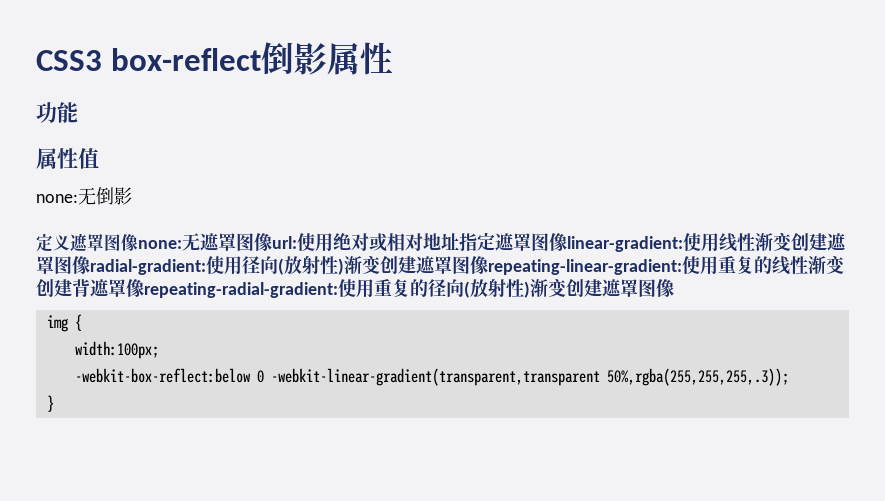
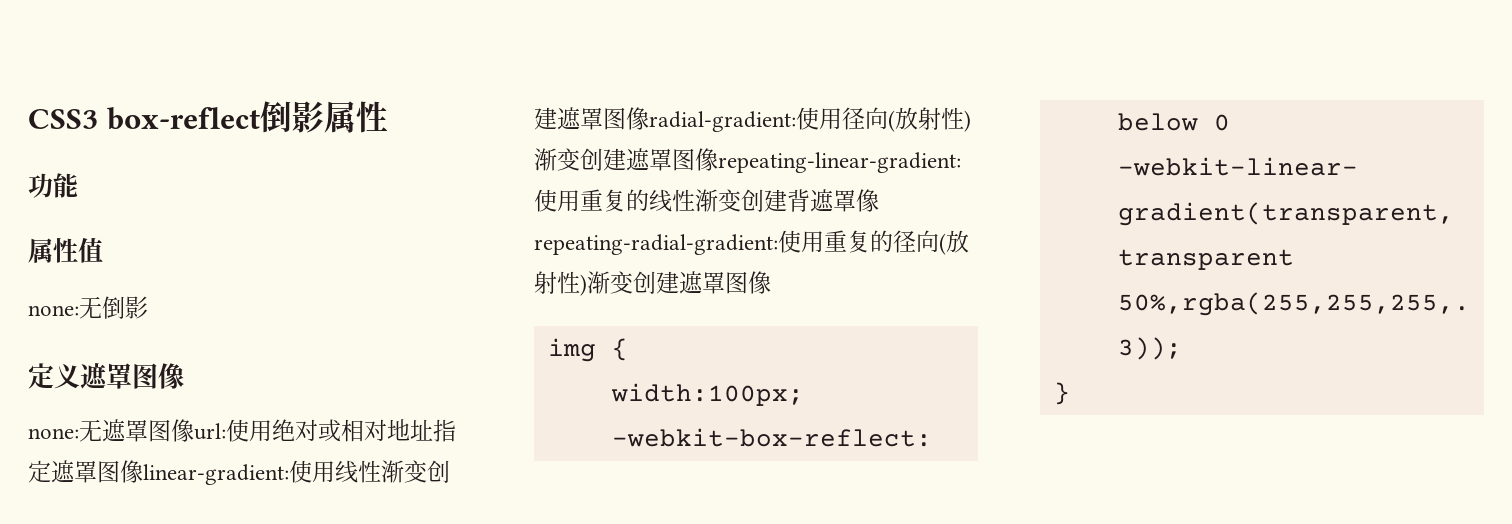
- 定义遮罩图像none:无遮罩图像url:使用绝对或相对地址指定遮罩图像linear-gradient:使用线性渐变创建遮罩图像radial-gradient:使用径向(放射性)渐变创建遮罩图像repeating-linear-gradient:使用重复的线性渐变创建背遮罩像repeating-radial-gradient:使用重复的径向(放射性)渐变创建遮罩图像
+ 定义遮罩图像
+ none:无遮罩图像url:使用绝对或相对地址指定遮罩图像linear-gradient:使用线性渐变创建遮罩图像radial-gradient:使用径向(放射性)渐变创建遮罩图像repeating-linear-gradient:使用重复的线性渐变创建背遮罩像repeating-radial-gradient:使用重复的径向(放射性)渐变创建遮罩图像

